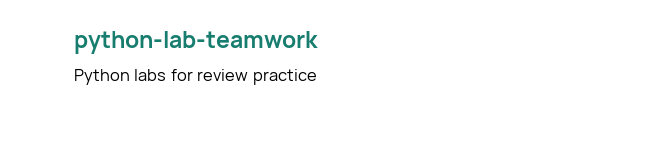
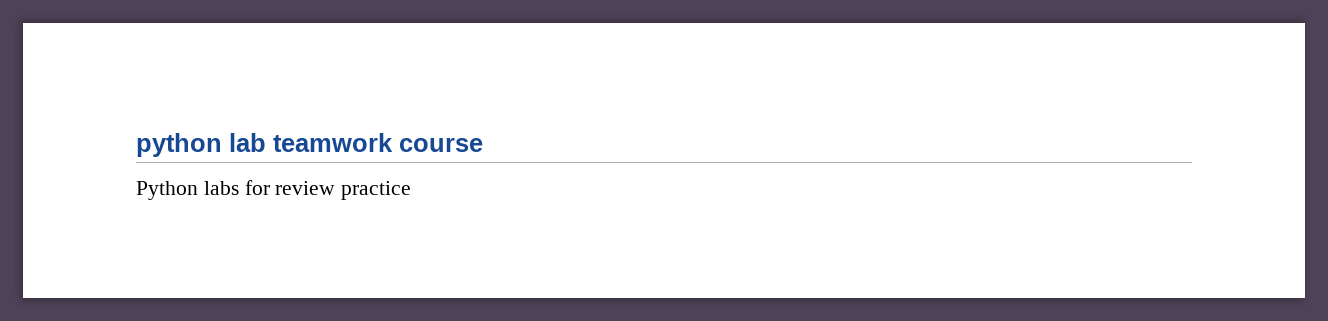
- python-lab-teamwork
+ python lab teamwork course

